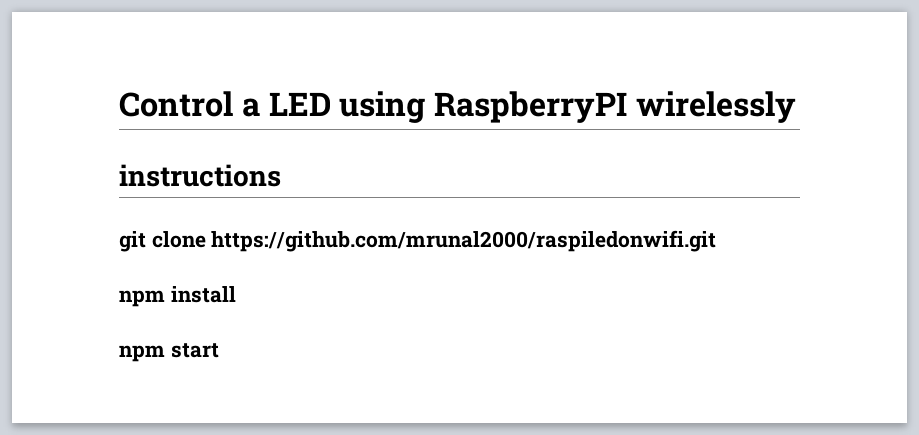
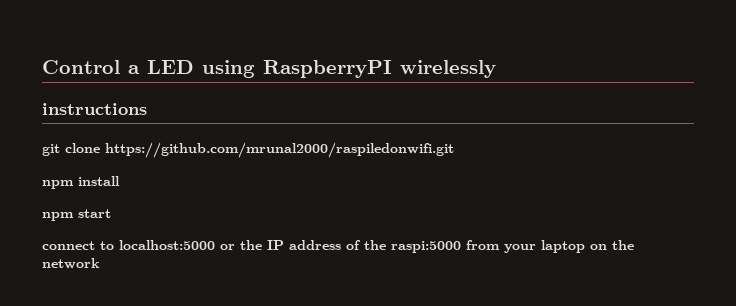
+ connect to localhost:5000 or the IP address of the raspi:5000 from your laptop on the network

